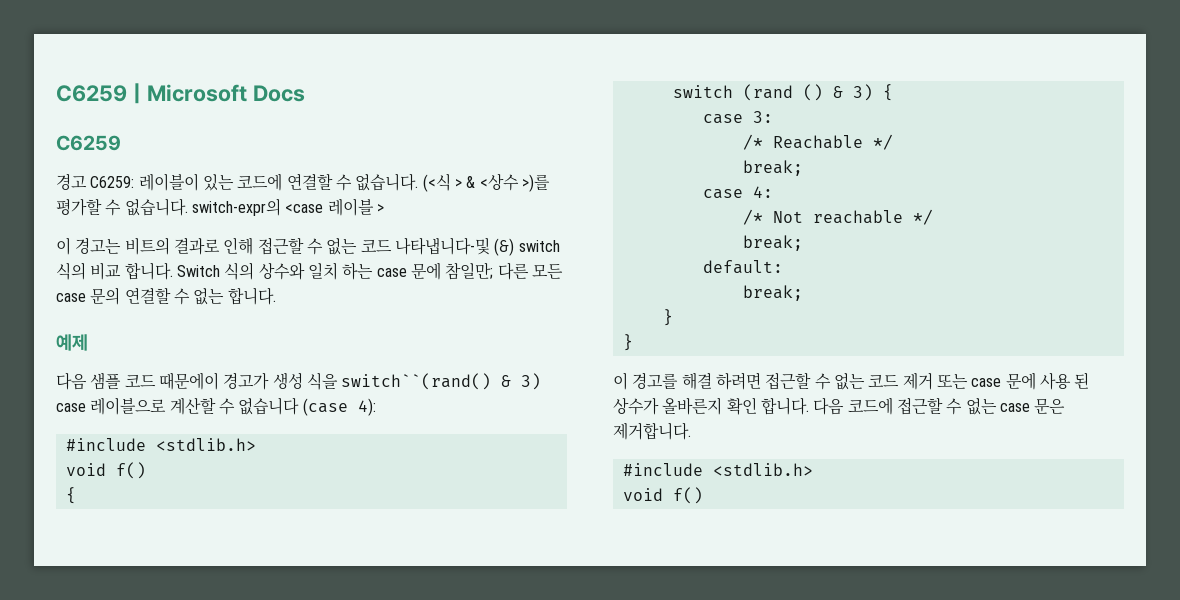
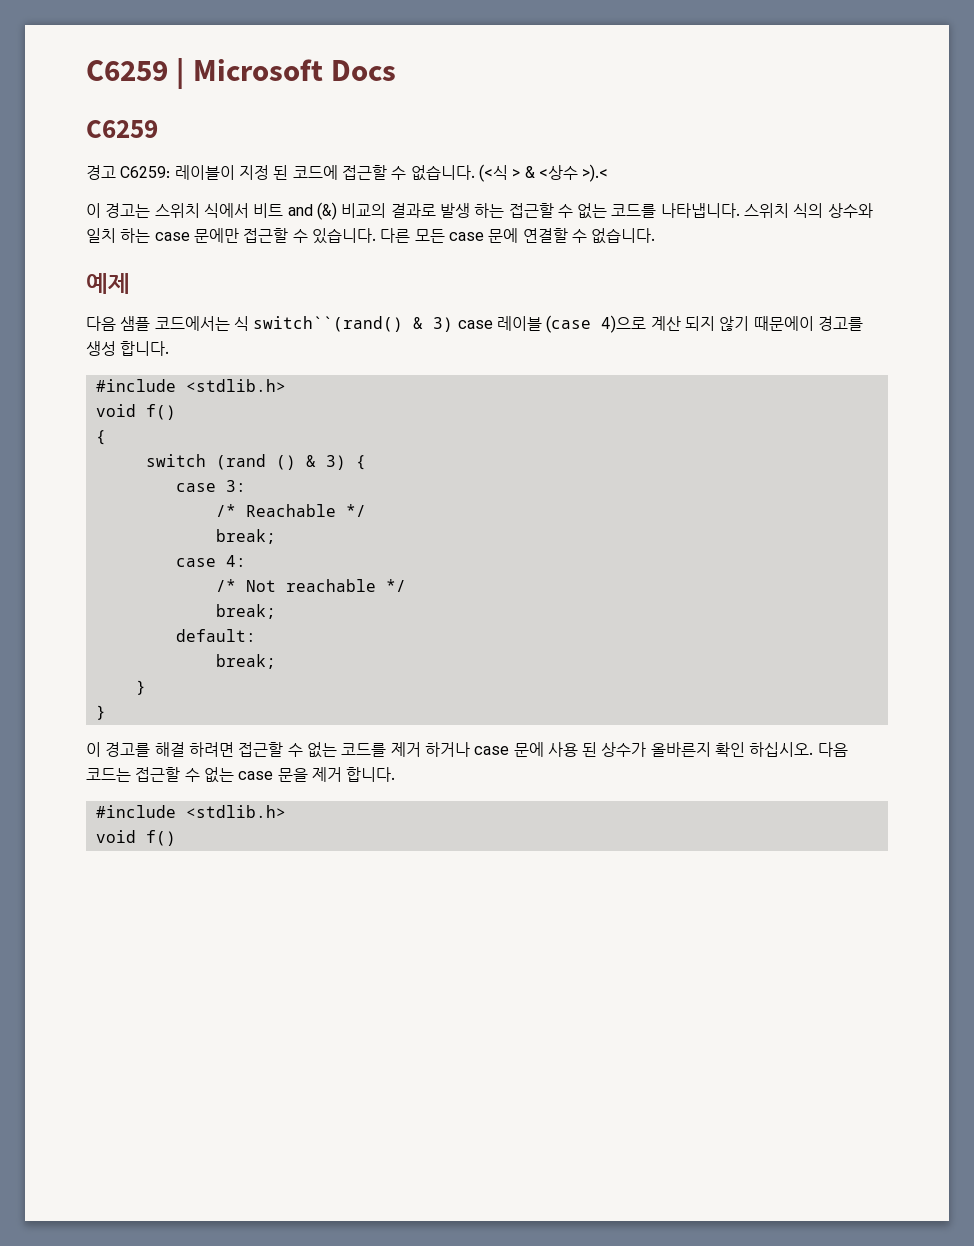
- 경고 C6259: 레이블이 있는 코드에 연결할 수 없습니다.
+ 경고 C6259: 레이블이 지정 된 코드에 접근할 수 없습니다.
- (<식 > & <상수 >)를 평가할 수 없습니다. switch-expr의 <case 레이블 >
- 이 경고는 비트의 결과로 인해 접근할 수 없는 코드 나타냅니다-및 (&) switch 식의 비교 합니다. Switch 식의 상수와 일치 하는 case 문에 참일만; 다른 모든 case 문의 연결할 수 없는 합니다.
+ (<식 > & <상수 >).<
+ 이 경고는 스위치 식에서 비트 and (&) 비교의 결과로 발생 하는 접근할 수 없는 코드를 나타냅니다. 스위치 식의 상수와 일치 하는 case 문에만 접근할 수 있습니다. 다른 모든 case 문에 연결할 수 없습니다.
- 다음 샘플 코드 때문에이 경고가 생성 식을 switch``(rand() & 3) case 레이블으로 계산할 수 없습니다 (case 4):
+ 다음 샘플 코드에서는 식 switch``(rand() & 3) case 레이블 (case 4)으로 계산 되지 않기 때문에이 경고를 생성 합니다.
- 이 경고를 해결 하려면 접근할 수 없는 코드 제거 또는 case 문에 사용 된 상수가 올바른지 확인 합니다. 다음 코드에 접근할 수 없는 case 문은 제거합니다.
+ 이 경고를 해결 하려면 접근할 수 없는 코드를 제거 하거나 case 문에 사용 된 상수가 올바른지 확인 하십시오. 다음 코드는 접근할 수 없는 case 문을 제거 합니다.

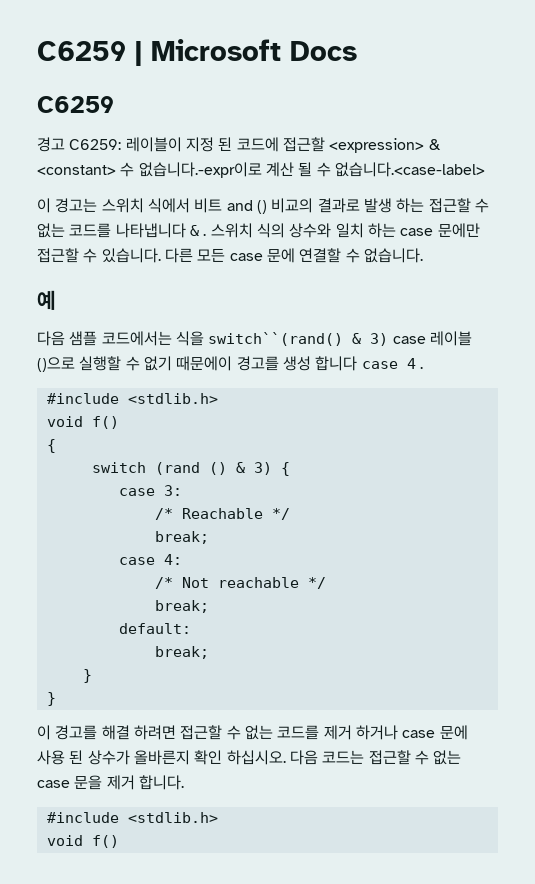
- 경고 C6259: 레이블이 지정 된 코드에 접근할 수 없습니다. (<식 > & <상수 >).<
+ 경고 C6259: 레이블이 지정 된 코드에 접근할 <expression> & <constant> 수 없습니다.-expr이로 계산 될 수 없습니다.<case-label>
- 이 경고는 스위치 식에서 비트 and (&) 비교의 결과로 발생 하는 접근할 수 없는 코드를 나타냅니다.
+ 이 경고는 스위치 식에서 비트 and () 비교의 결과로 발생 하는 접근할 수 없는 코드를 나타냅니다 & .
- 예제
+ 예
- 다음 샘플 코드에서는 식 switch``(rand() & 3) case 레이블 (case 4)으로 계산 되지 않기 때문에이 경고를 생성 합니다.
+ 다음 샘플 코드에서는 식을 switch``(rand() & 3) case 레이블 ()으로 실행할 수 없기 때문에이 경고를 생성 합니다 case 4 .

